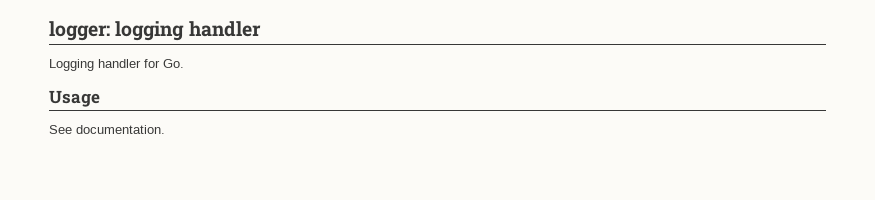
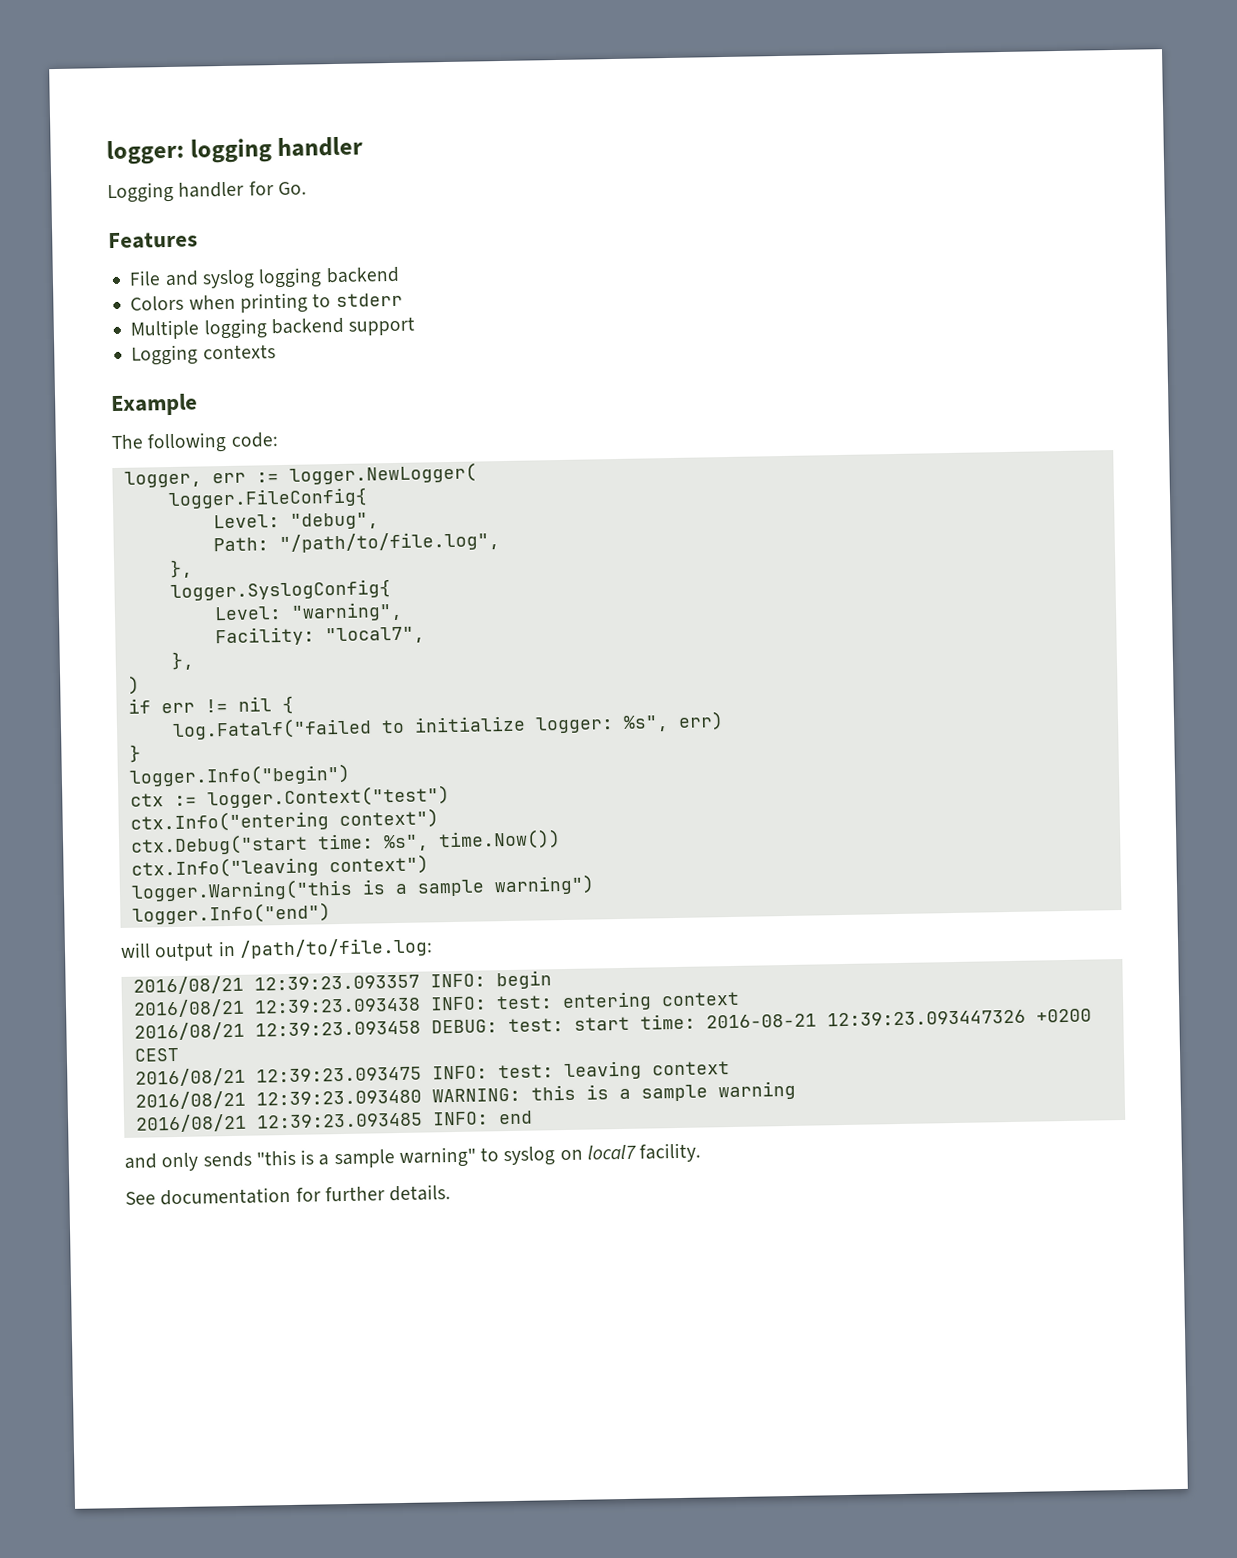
- Usage
- See documentation.
+ Features
+ File and syslog logging backend
+ Colors when printing to stderr
+ Multiple logging backend support
+ Logging contexts
+ Example
+ The following code:
+ logger, err := logger.NewLogger(
+ logger.FileConfig{
+ Level: "debug",
+ Path: "/path/to/file.log",
+ },
+ logger.SyslogConfig{
+ Level: "warning",
+ Facility: "local7",
+ },
+ )
+ if err != nil {
+ log.Fatalf("failed to initialize logger: %s", err)
+ }
+ logger.Info("begin")
+ ctx := logger.Context("test")
+ ctx.Info("entering context")
+ ctx.Debug("start time: %s", time.Now())
+ ctx.Info("leaving context")
+ logger.Warning("this is a sample warning")
+ logger.Info("end")
+ will output in /path/to/file.log:
+ 2016/08/21 12:39:23.093357 INFO: begin
+ 2016/08/21 12:39:23.093438 INFO: test: entering context
+ 2016/08/21 12:39:23.093458 DEBUG: test: start time: 2016-08-21 12:39:23.093447326 +0200 CEST
+ 2016/08/21 12:39:23.093475 INFO: test: leaving context
+ 2016/08/21 12:39:23.093480 WARNING: this is a sample warning
+ 2016/08/21 12:39:23.093485 INFO: end
+ and only sends "this is a sample warning" to syslog on local7 facility.
+ See documentation for further details.

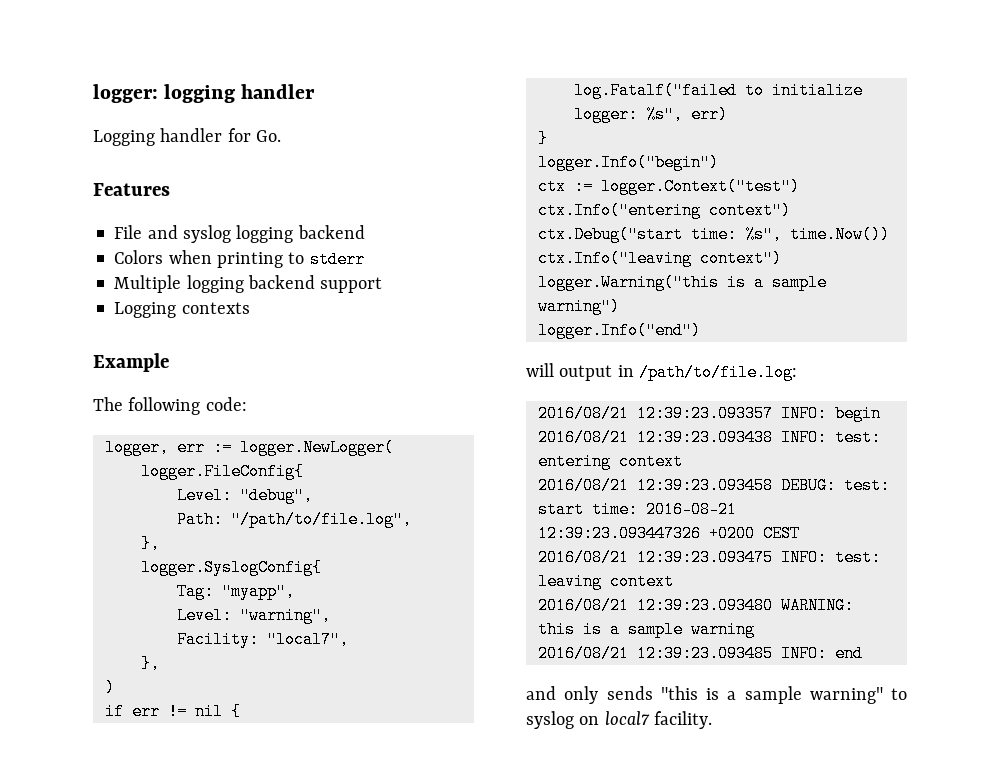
+ Tag: "myapp",
- See documentation for further details.

